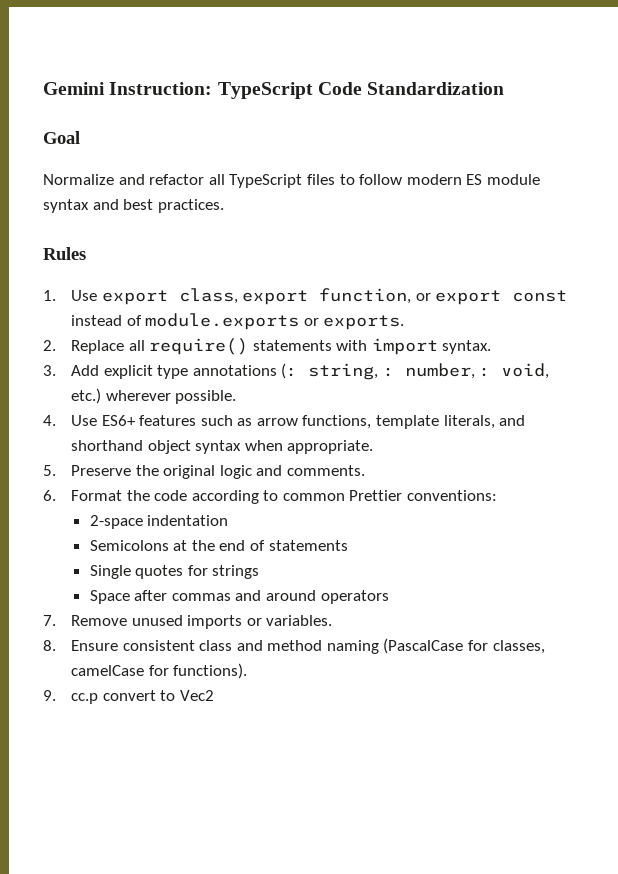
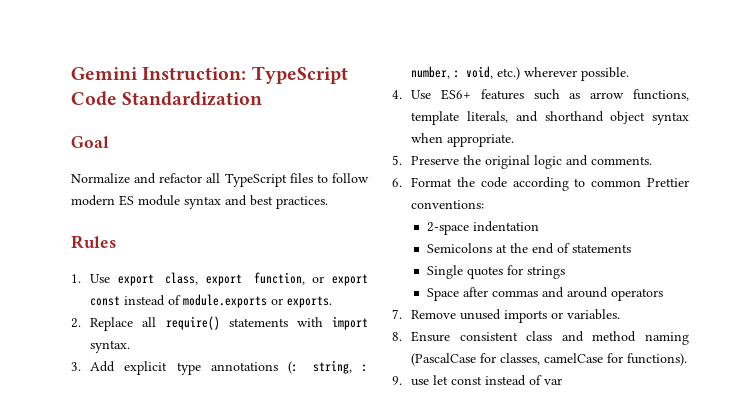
- 9. cc.p convert to Vec2
+ 9. use let const instead of var

